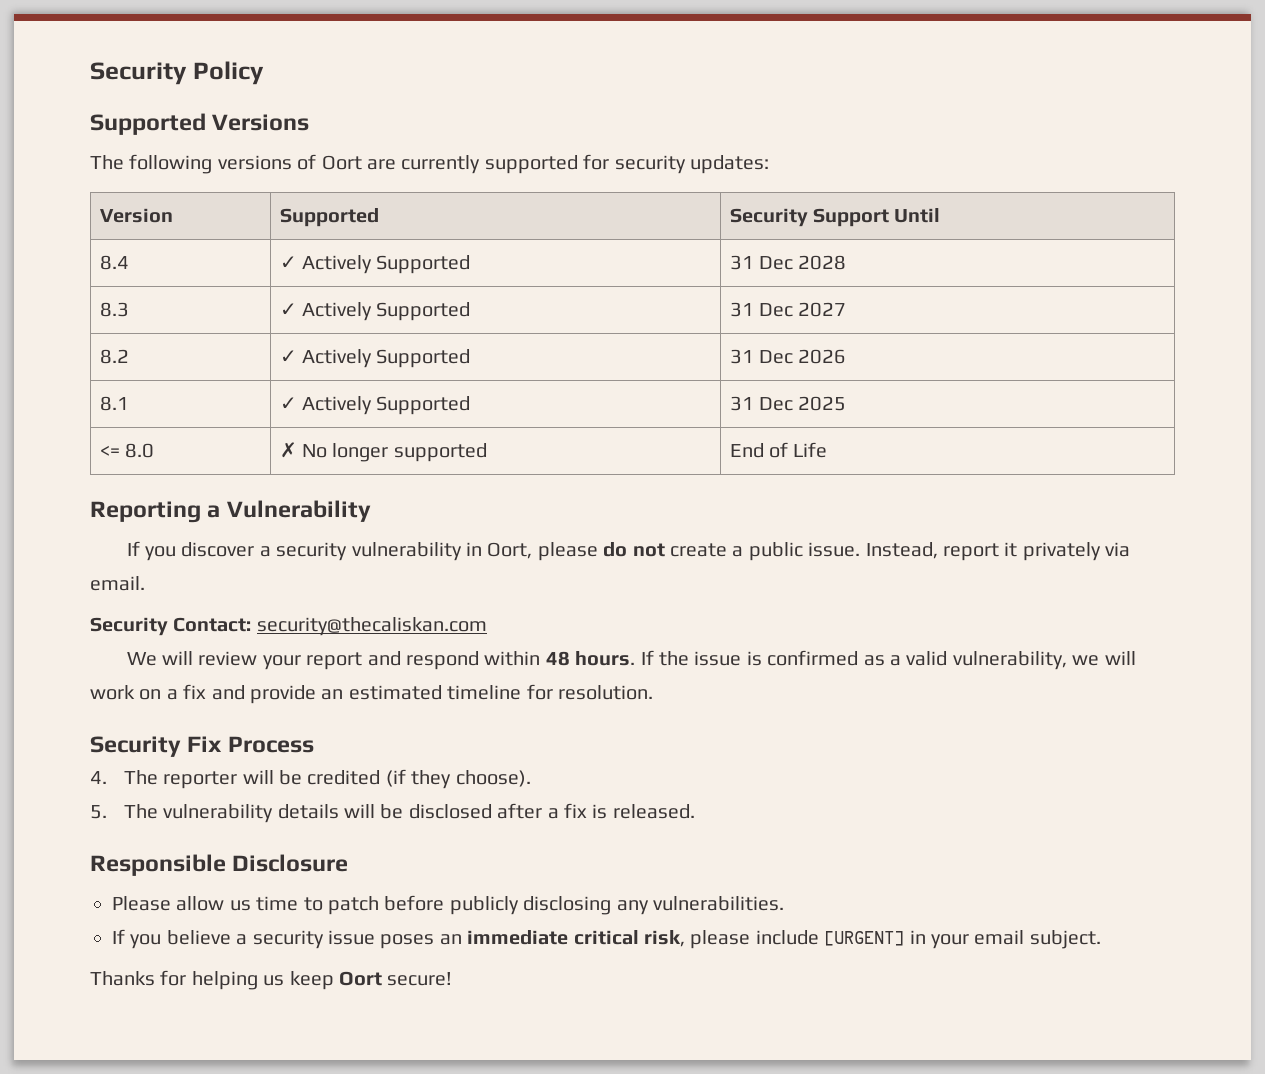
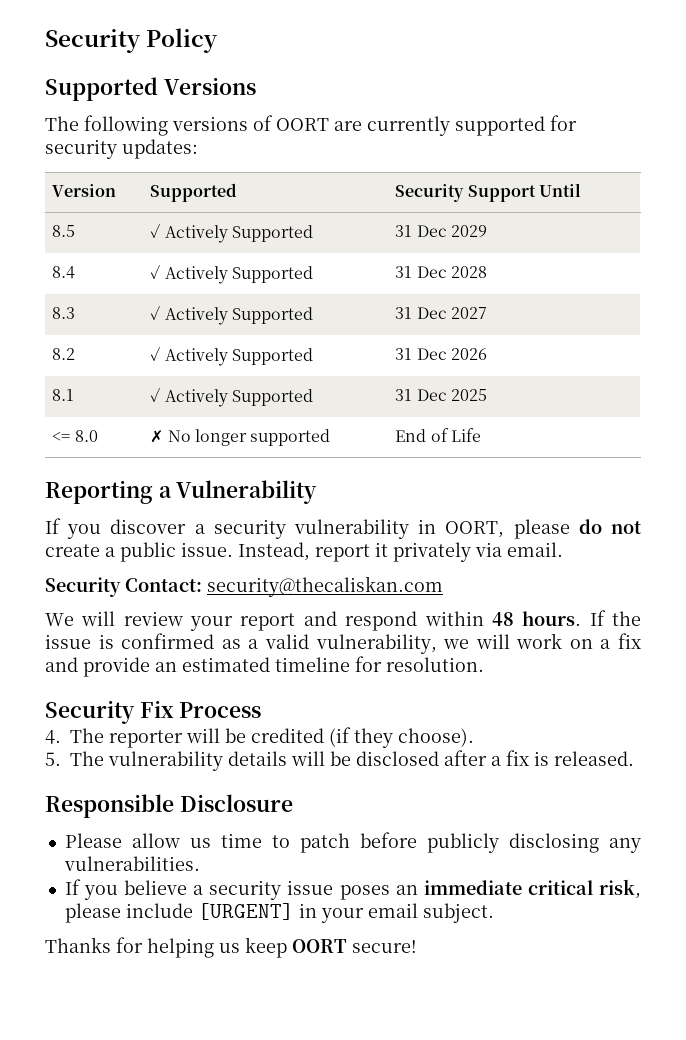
- The following versions of Oort are currently supported for security updates:
+ The following versions of OORT are currently supported for security updates:
+ 8.5 | ✓ Actively Supported | 31 Dec 2029
- If you discover a security vulnerability in Oort, please do not create a public issue.
+ If you discover a security vulnerability in OORT, please do not create a public issue.
- Thanks for helping us keep Oort secure!
+ Thanks for helping us keep OORT secure!

